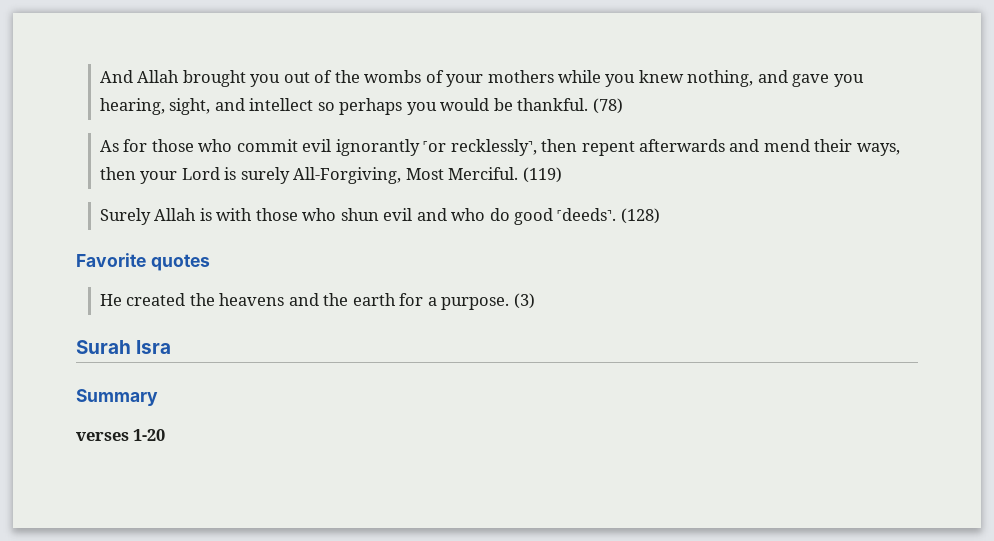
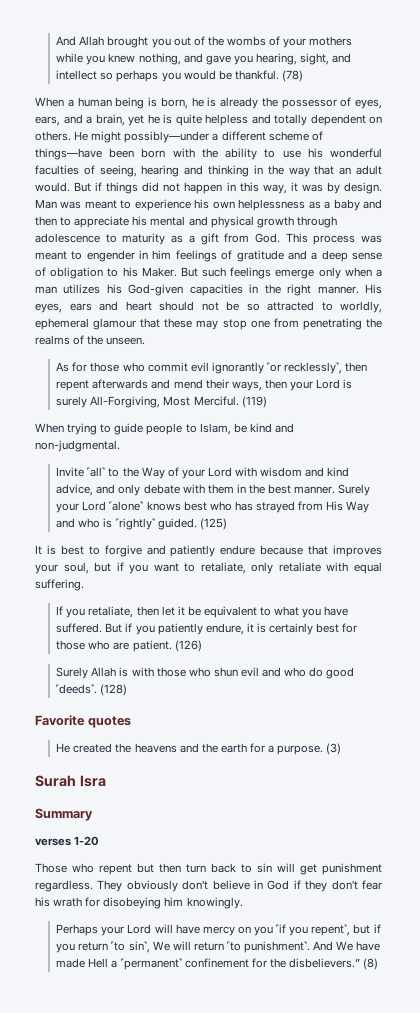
+ When a human being is born, he is already the possessor of eyes, ears, and a brain, yet he is quite helpless and totally dependent on others. He might possibly—under a different scheme of things—have been born with the ability to use his wonderful faculties of seeing, hearing and thinking in the way that an adult would. But if things did not happen in this way, it was by design. Man was meant to experience his own helplessness as a baby and then to appreciate his mental and physical growth through adolescence to maturity as a gift from God. This process was meant to engender in him feelings of gratitude and a deep sense of obligation to his Maker. But such feelings emerge only when a man utilizes his God-given capacities in the right manner. His eyes, ears and heart should not be so attracted to worldly, ephemeral glamour that these may stop one from penetrating the realms of the unseen.
+ When trying to guide people to Islam, be kind and non-judgmental.
+ Invite ˹all˺ to the Way of your Lord with wisdom and kind advice, and only debate with them in the best manner. Surely your Lord ˹alone˺ knows best who has strayed from His Way and who is ˹rightly˺ guided. (125)
+ It is best to forgive and patiently endure because that improves your soul, but if you want to retaliate, only retaliate with equal suffering.
+ If you retaliate, then let it be equivalent to what you have suffered. But if you patiently endure, it is certainly best for those who are patient. (126)
+ Those who repent but then turn back to sin will get punishment regardless. They obviously don't believe in God if they don't fear his wrath for disobeying him knowingly.
+ Perhaps your Lord will have mercy on you ˹if you repent˺, but if you return ˹to sin˺, We will return ˹to punishment˺. And We have made Hell a ˹permanent˺ confinement for the disbelievers.” (8)

